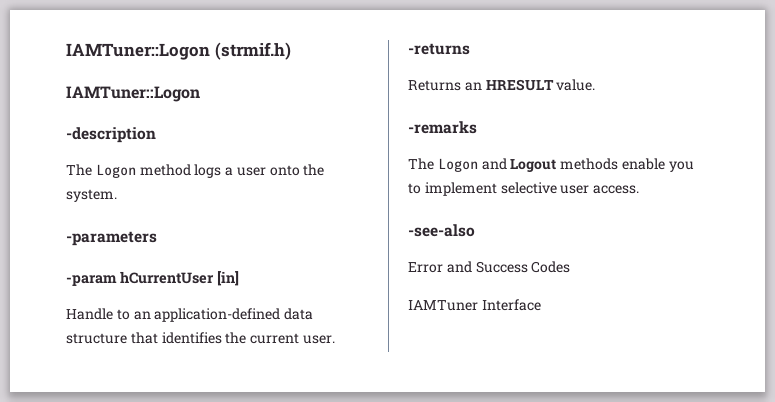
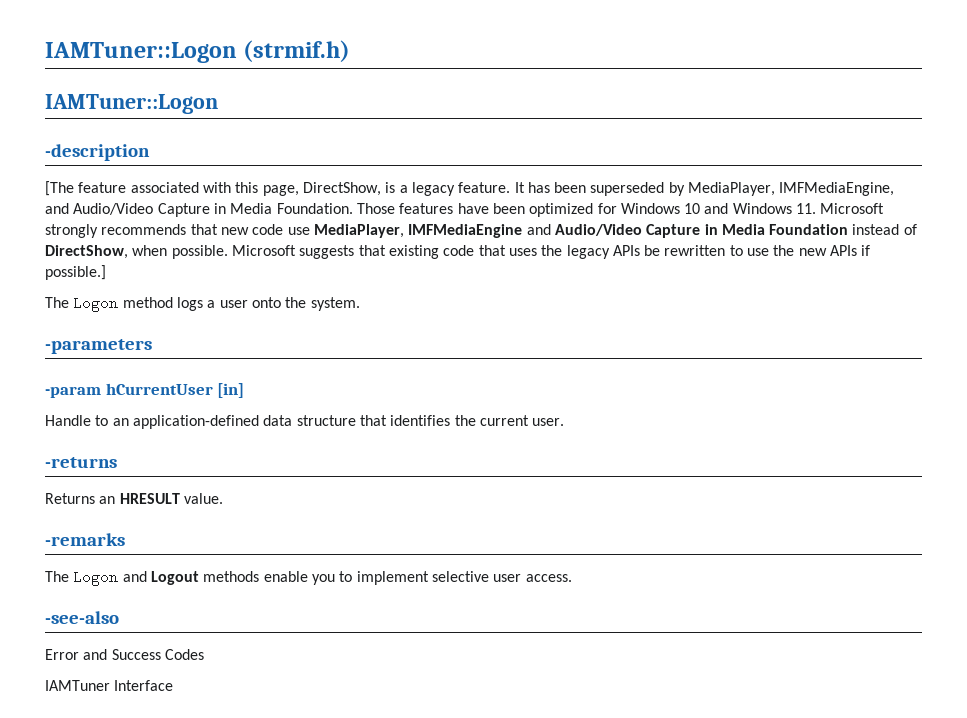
+ [The feature associated with this page, DirectShow, is a legacy feature. It has been superseded by MediaPlayer, IMFMediaEngine, and Audio/Video Capture in Media Foundation. Those features have been optimized for Windows 10 and Windows 11. Microsoft strongly recommends that new code use MediaPlayer, IMFMediaEngine and Audio/Video Capture in Media Foundation instead of DirectShow, when possible. Microsoft suggests that existing code that uses the legacy APIs be rewritten to use the new APIs if possible.]

